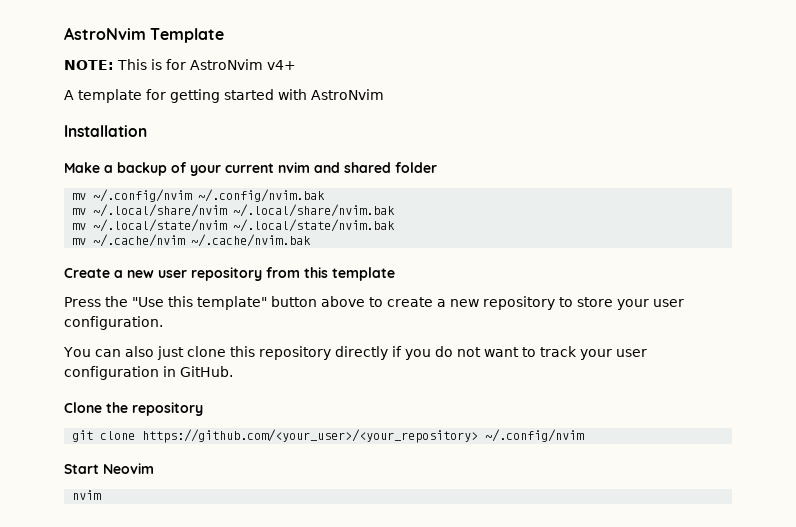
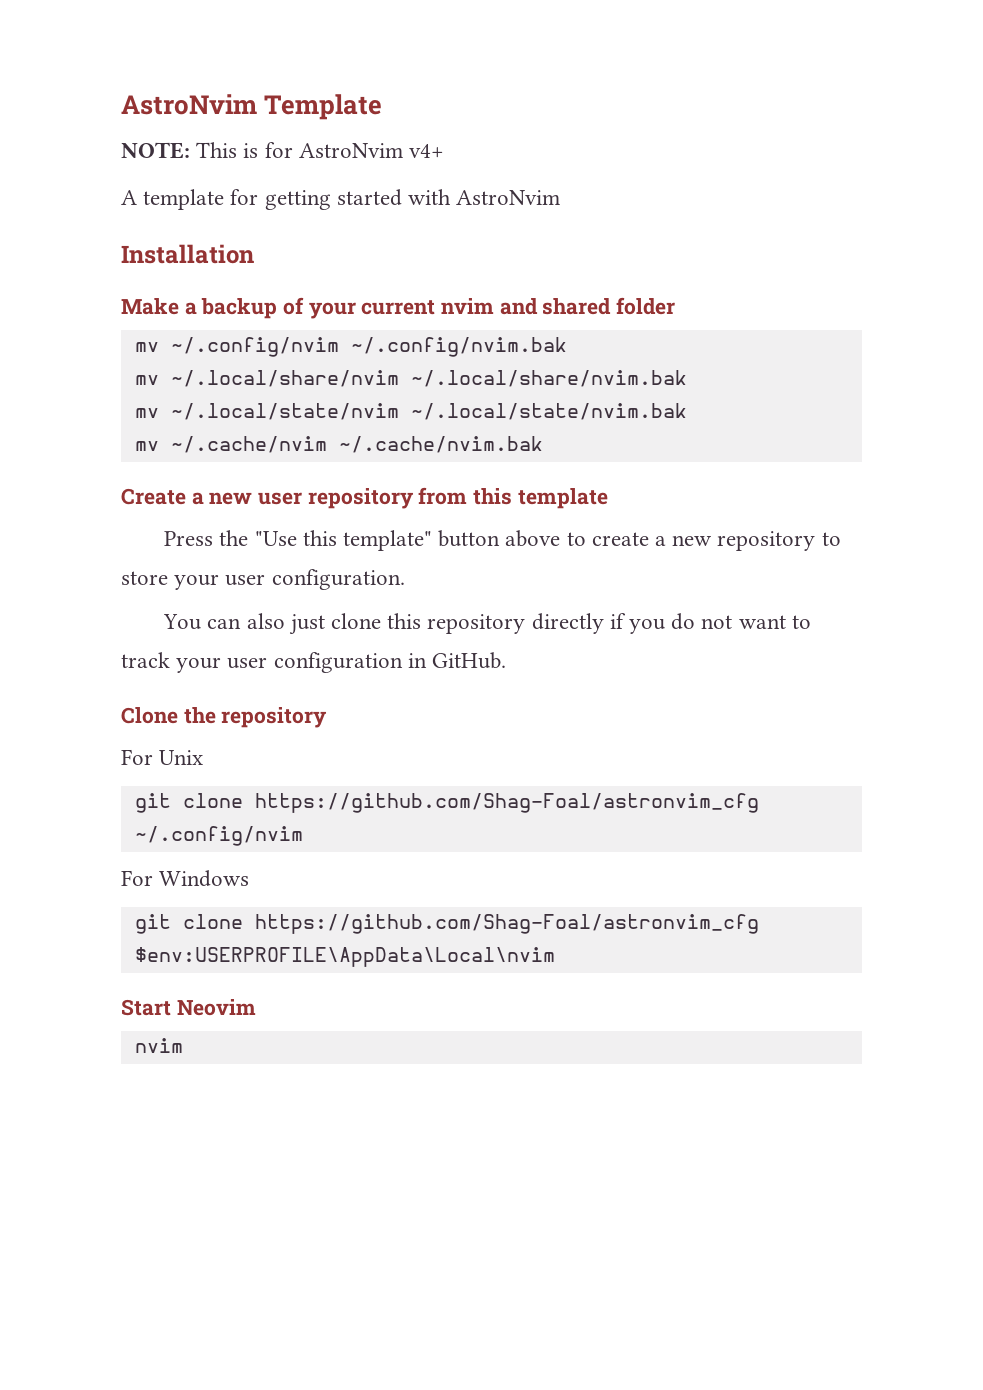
- git clone https://github.com/<your_user>/<your_repository> ~/.config/nvim
+ For Unix
+ git clone https://github.com/Shag-Foal/astronvim_cfg ~/.config/nvim
+ For Windows
+ git clone https://github.com/Shag-Foal/astronvim_cfg $env:USERPROFILE\AppData\Local\nvim

